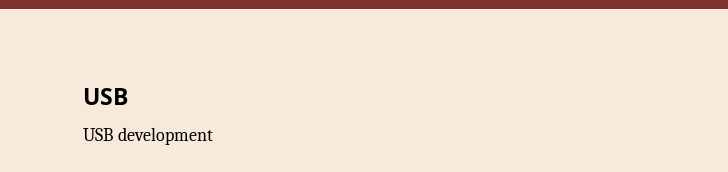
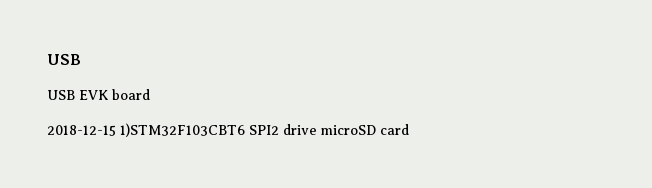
- USB development
+ USB EVK board
+ 2018-12-15 1)STM32F103CBT6 SPI2 drive microSD card

